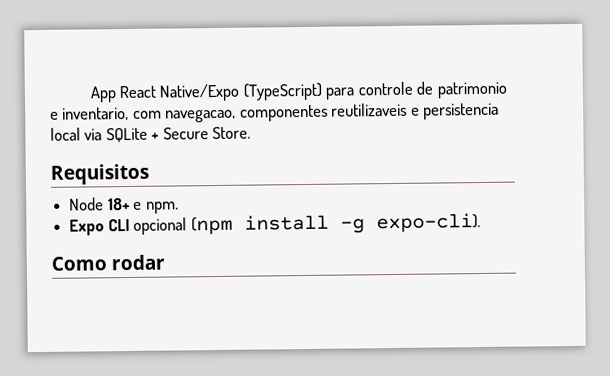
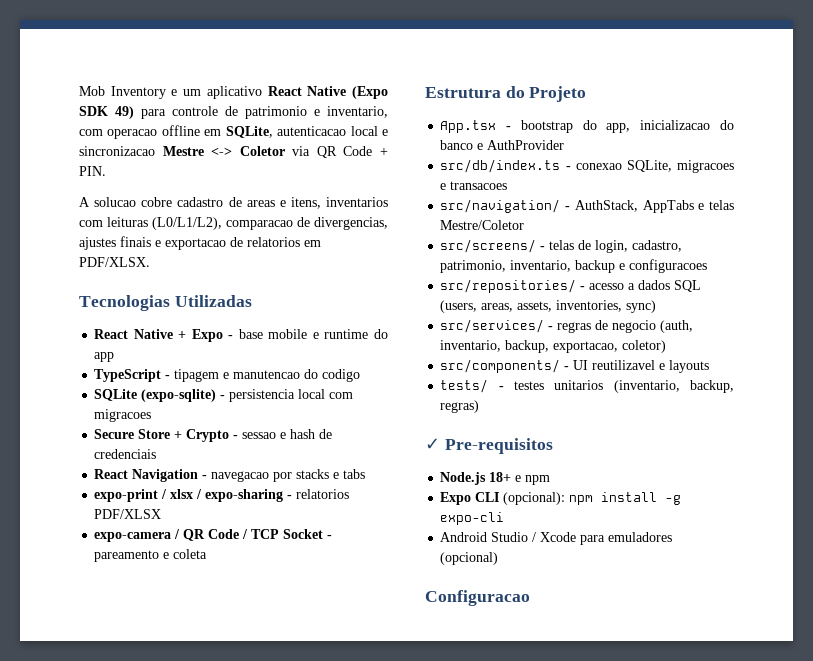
- App React Native/Expo (TypeScript) para controle de patrimonio e inventario, com navegacao, componentes reutilizaveis e persistencia local via SQLite + Secure Store.
- Requisitos
- Node 18+ e npm.
+ Mob Inventory e um aplicativo React Native (Expo SDK 49) para controle de patrimonio e inventario, com operacao offline em SQLite, autenticacao local e sincronizacao Mestre <-> Coletor via QR Code + PIN.
+ A solucao cobre cadastro de areas e itens, inventarios com leituras (L0/L1/L2), comparacao de divergencias, ajustes finais e exportacao de relatorios em PDF/XLSX.
+ Tecnologias Utilizadas
+ React Native + Expo - base mobile e runtime do app
+ TypeScript - tipagem e manutencao do codigo
+ SQLite (expo-sqlite) - persistencia local com migracoes
+ Secure Store + Crypto - sessao e hash de credenciais
+ React Navigation - navegacao por stacks e tabs
+ expo-print / xlsx / expo-sharing - relatorios PDF/XLSX
+ expo-camera / QR Code / TCP Socket - pareamento e coleta
+ Estrutura do Projeto
+ App.tsx - bootstrap do app, inicializacao do banco e AuthProvider
+ src/db/index.ts - conexao SQLite, migracoes e transacoes
+ src/navigation/ - AuthStack, AppTabs e telas Mestre/Coletor
+ src/screens/ - telas de login, cadastro, patrimonio, inventario, backup e configuracoes
+ src/repositories/ - acesso a dados SQL (users, areas, assets, inventories, sync)
+ src/services/ - regras de negocio (auth, inventario, backup, exportacao, coletor)
+ src/components/ - UI reutilizavel e layouts
+ tests/ - testes unitarios (inventario, backup, regras)
+ ✓ Pre-requisitos
+ Node.js 18+ e npm
- Expo CLI opcional (npm install -g expo-cli).
- Como rodar
+ Expo CLI (opcional): npm install -g expo-cli
+ Android Studio / Xcode para emuladores (opcional)
+ Configuracao

